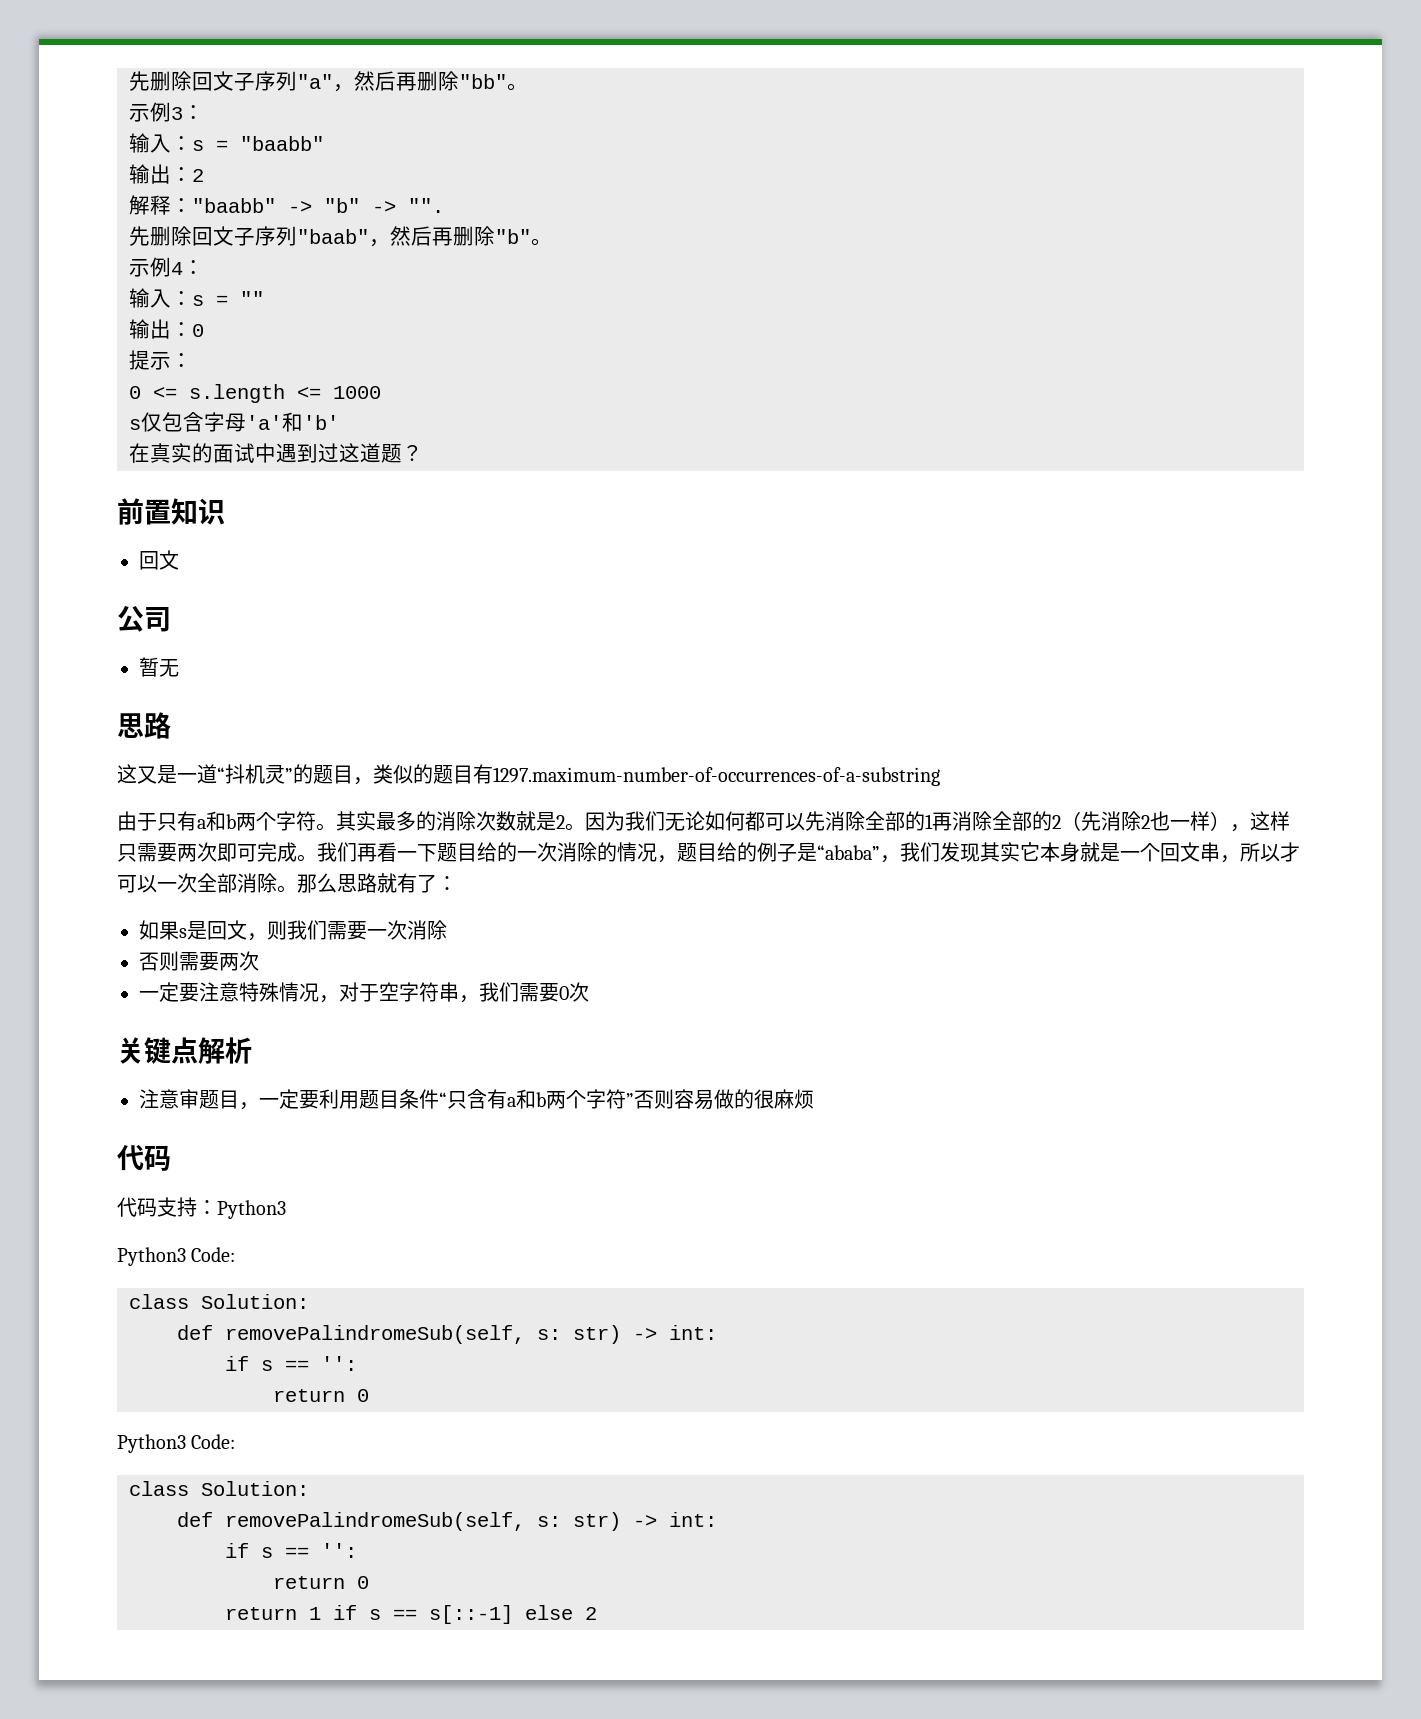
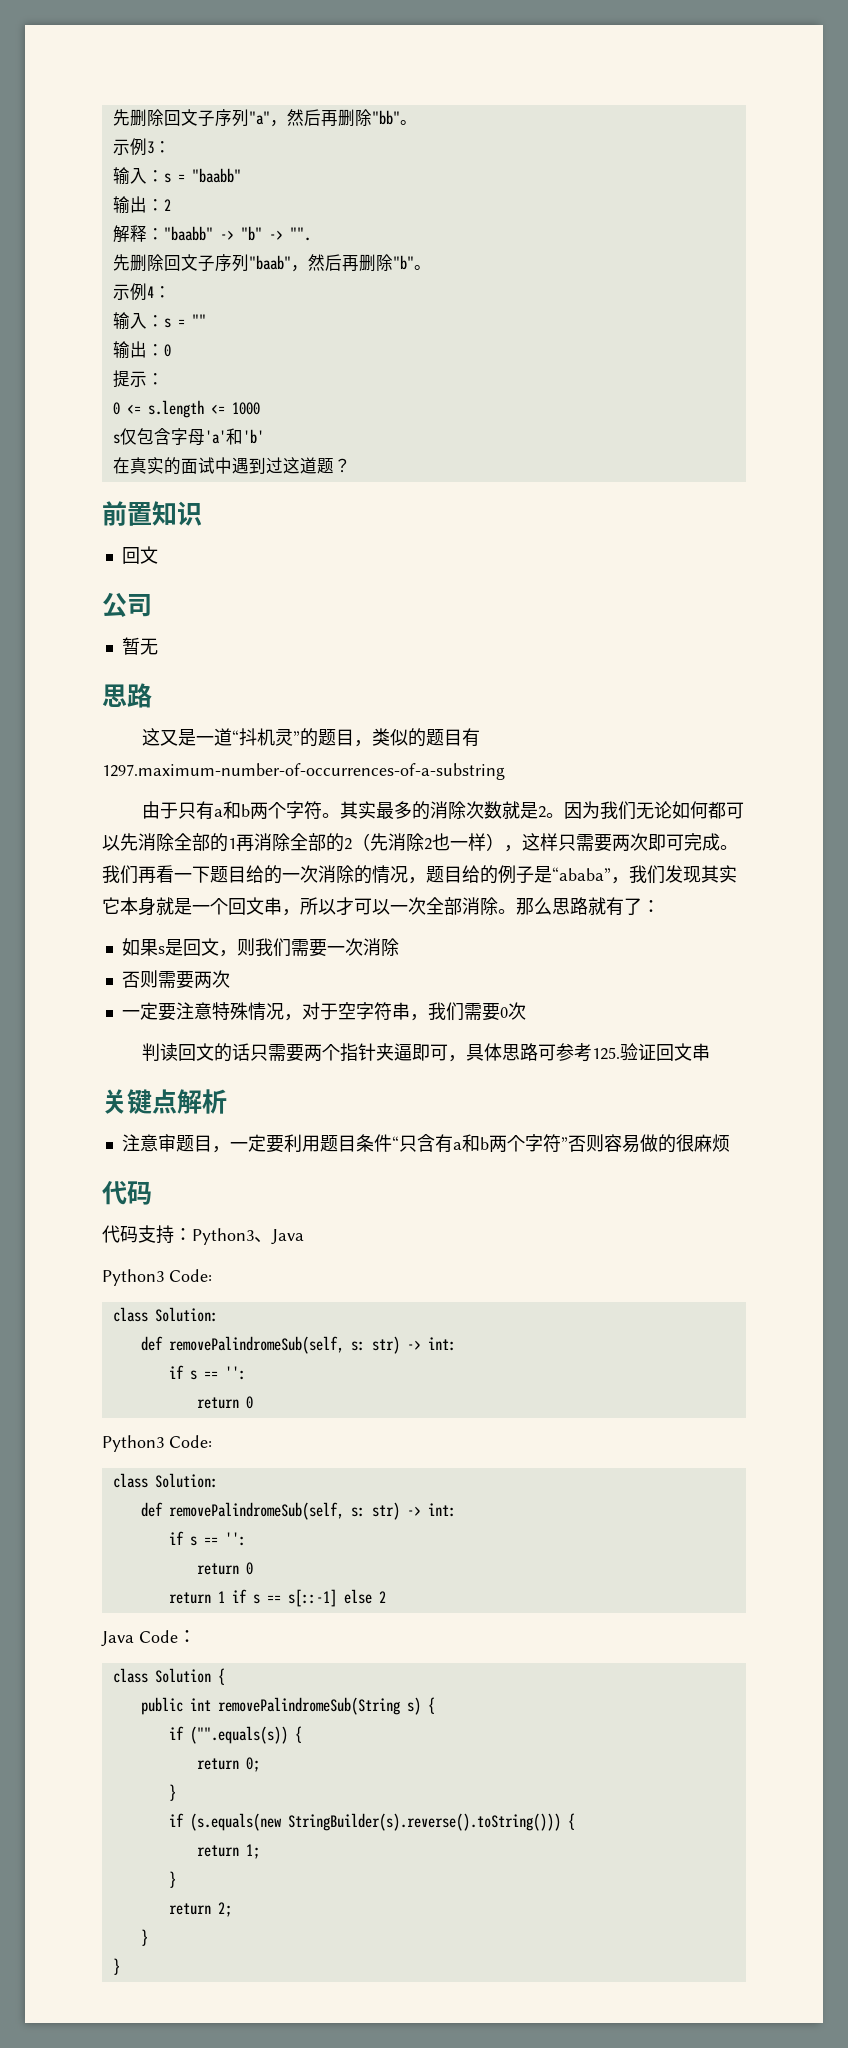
+ 判读回文的话只需要两个指针夹逼即可，具体思路可参考125.验证回文串
- 代码支持：Python3
+ 代码支持：Python3、Java
+ Java Code：
+ class Solution {
+ public int removePalindromeSub(String s) {
+ if ("".equals(s)) {
+ return 0;
+ }
+ if (s.equals(new StringBuilder(s).reverse().toString())) {
+ return 1;
+ }
+ return 2;
+ }
+ }

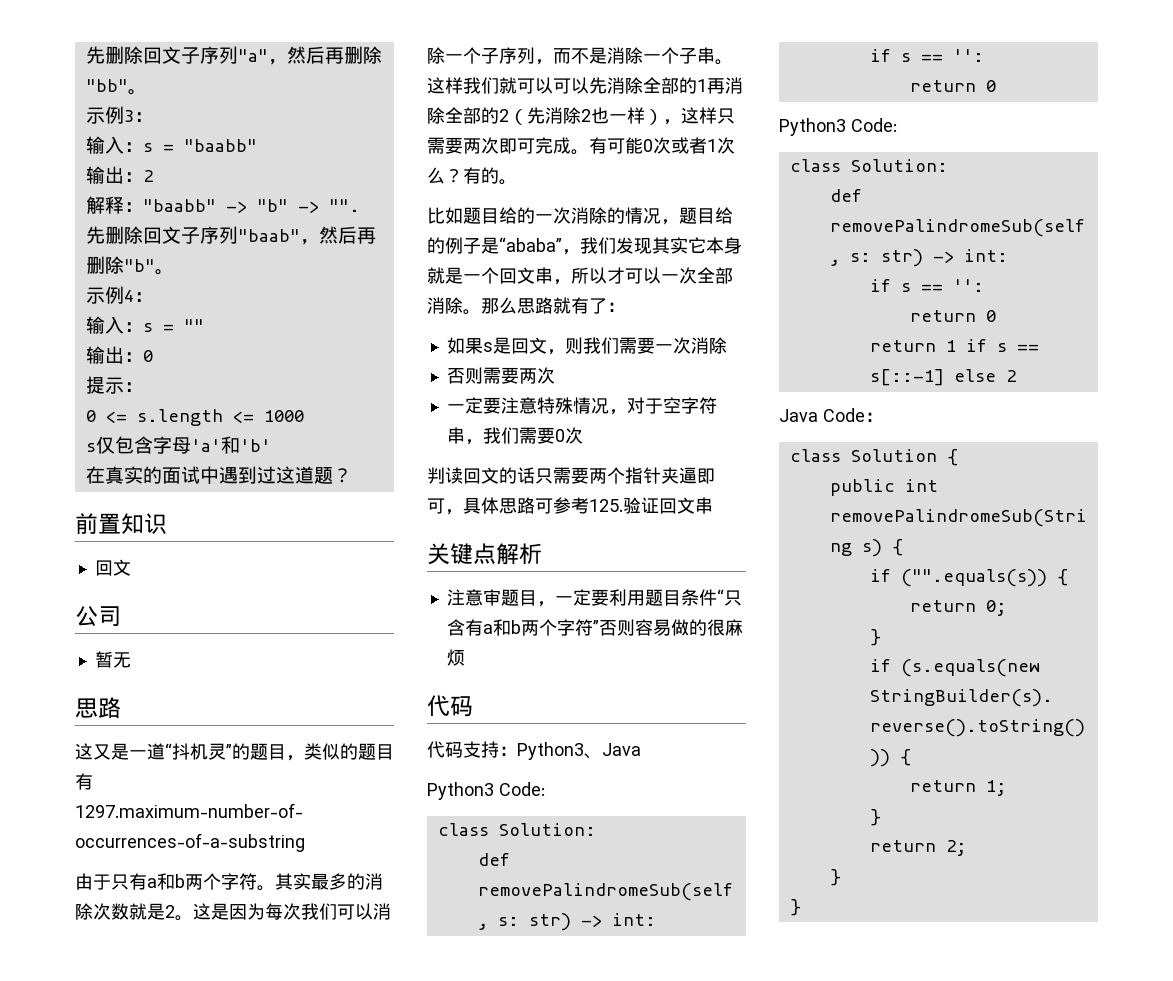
- 因为我们无论如何都可以先消除全部的1再消除全部的2（先消除2也一样），这样只需要两次即可完成。
+ 这是因为每次我们可以消除一个子序列，而不是消除一个子串。这样我们就可以可以先消除全部的1再消除全部的2（先消除2也一样），这样只需要两次即可完成。
- 我们再看一下题目给的一次消除的情况，题目给的例子是“ababa”，我们发现其实它本身就是一个回文串，所以才可以一次全部消除。
+ 有可能0次或者1次么？有的。
+ 比如题目给的一次消除的情况，题目给的例子是“ababa”，我们发现其实它本身就是一个回文串，所以才可以一次全部消除。

